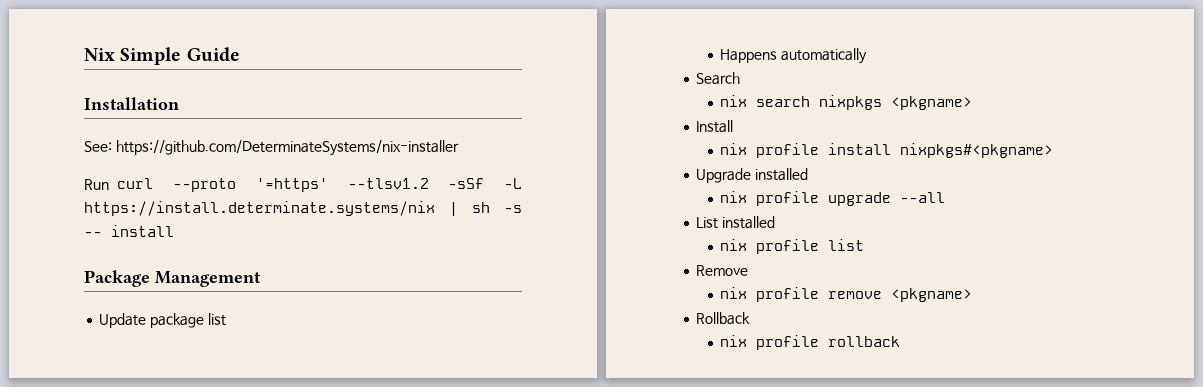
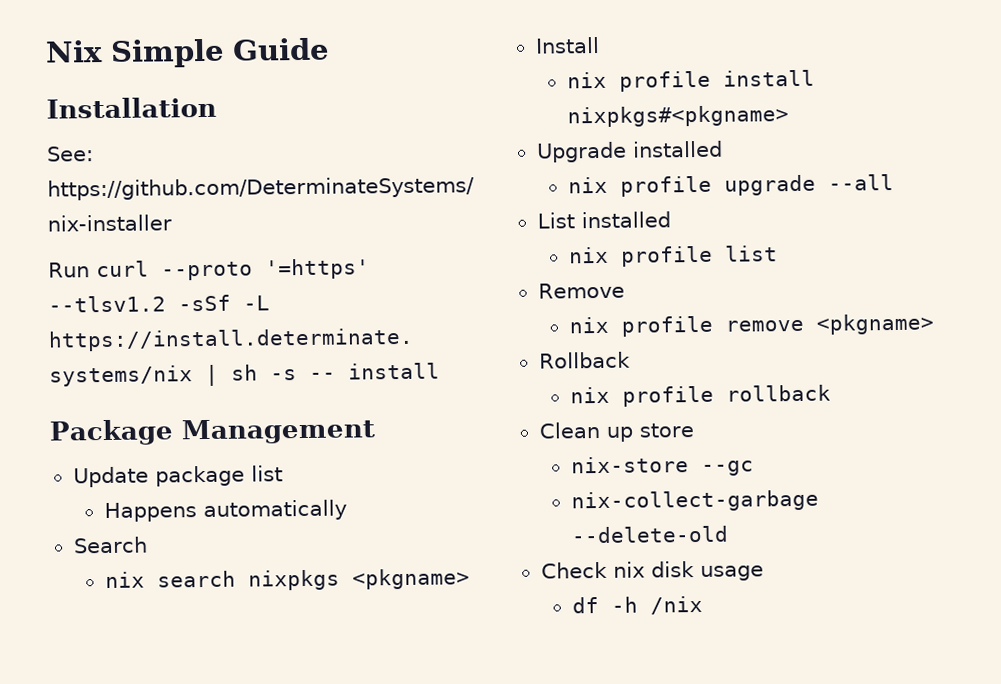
+ Clean up store
+ nix-store --gc
+ nix-collect-garbage --delete-old
+ Check nix disk usage
+ df -h /nix

